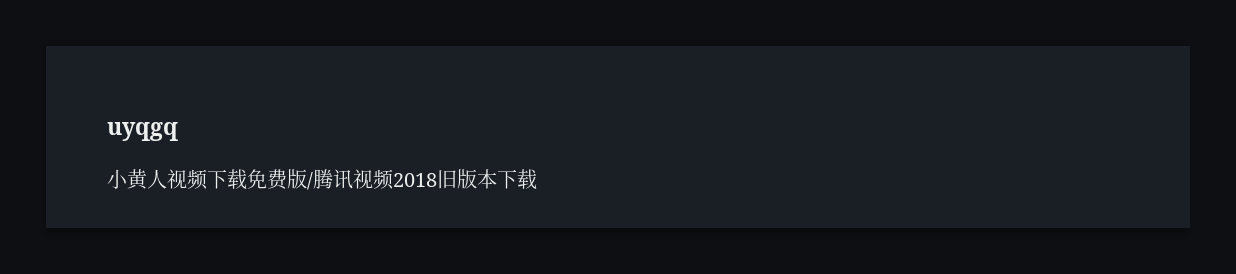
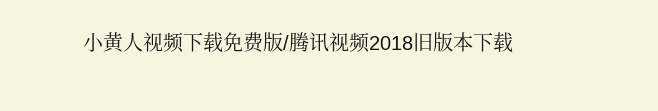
- uyqgq

